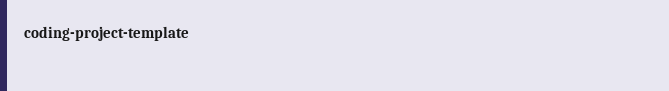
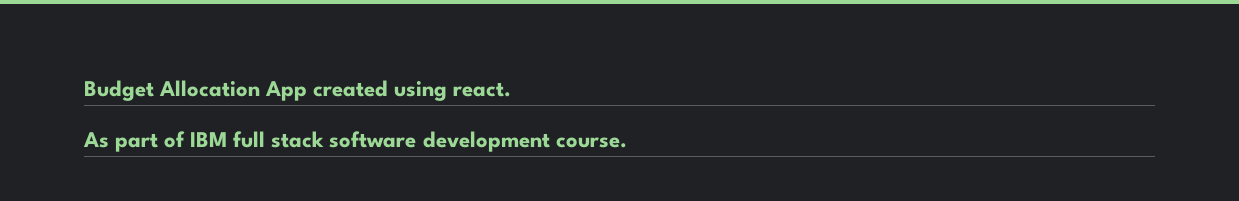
- coding-project-template
+ Budget Allocation App created using react.
+ As part of IBM full stack software development course.

